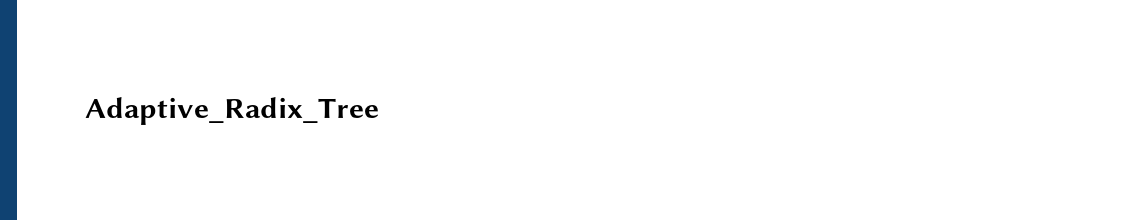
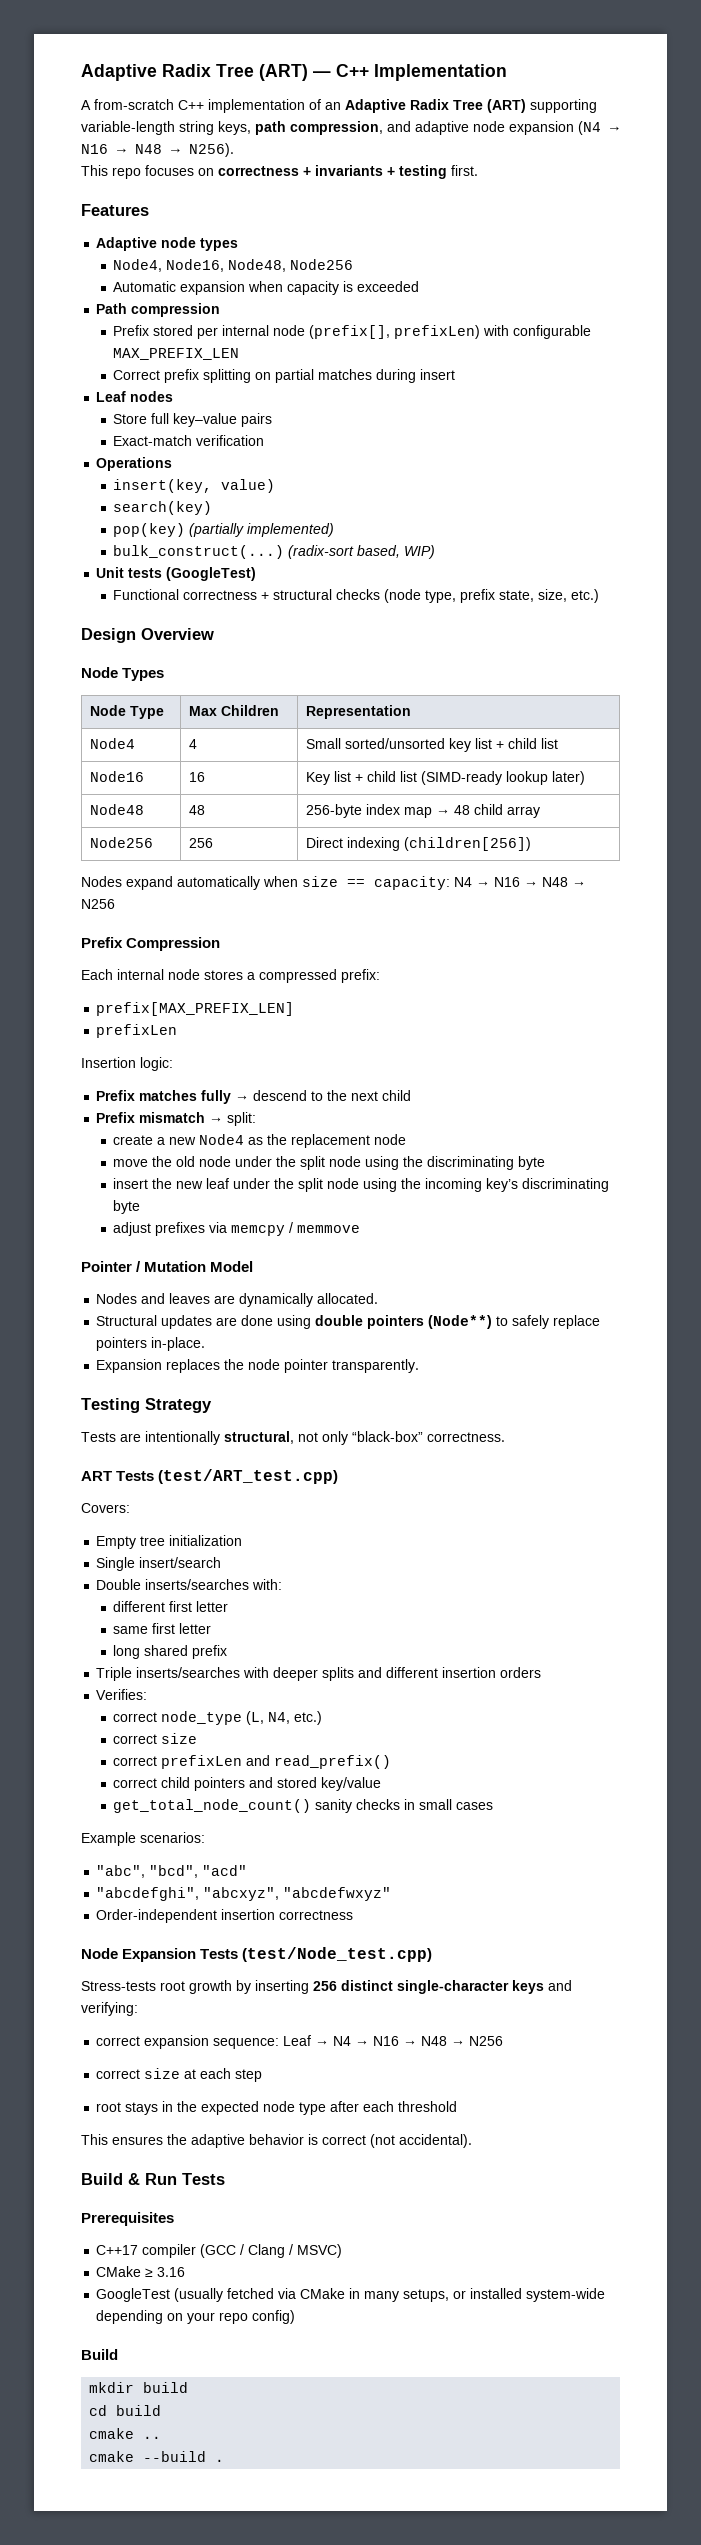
- Adaptive_Radix_Tree
+ Adaptive Radix Tree (ART) — C++ Implementation
+ A from-scratch C++ implementation of an Adaptive Radix Tree (ART) supporting variable-length string keys, path compression, and adaptive node expansion (N4 → N16 → N48 → N256).
+ This repo focuses on correctness + invariants + testing first.
+ Features
+ Adaptive node types
+ Node4, Node16, Node48, Node256
+ Automatic expansion when capacity is exceeded
+ Path compression
+ Prefix stored per internal node (prefix[], prefixLen) with configurable MAX_PREFIX_LEN
+ Correct prefix splitting on partial matches during insert
+ Leaf nodes
+ Store full key–value pairs
+ Exact-match verification
+ Operations
+ insert(key, value)
+ search(key)
+ pop(key) (partially implemented)
+ bulk_construct(...) (radix-sort based, WIP)
+ Unit tests (GoogleTest)
+ Functional correctness + structural checks (node type, prefix state, size, etc.)
+ Design Overview
+ Node Types
+ Node Type | Max Children | Representation
+ Node4 | 4 | Small sorted/unsorted key list + child list
+ Node16 | 16 | Key list + child list (SIMD-ready lookup later)
+ Node48 | 48 | 256-byte index map → 48 child array
+ Node256 | 256 | Direct indexing (children[256])
+ Nodes expand automatically when size == capacity: N4 → N16 → N48 → N256
+ Prefix Compression
+ Each internal node stores a compressed prefix:
+ prefix[MAX_PREFIX_LEN]
+ prefixLen
+ Insertion logic:
+ Prefix matches fully → descend to the next child
+ Prefix mismatch → split:
+ create a new Node4 as the replacement node
+ move the old node under the split node using the discriminating byte
+ insert the new leaf under the split node using the incoming key’s discriminating byte
+ adjust prefixes via memcpy / memmove
+ Pointer / Mutation Model
+ Nodes and leaves are dynamically allocated.
+ Structural updates are done using double pointers (Node**) to safely replace pointers in-place.
+ Expansion replaces the node pointer transparently.
+ Testing Strategy
+ Tests are intentionally structural, not only “black-box” correctness.
+ ART Tests (test/ART_test.cpp)
+ Covers:
+ Empty tree initialization
+ Single insert/search
+ Double inserts/searches with:
+ different first letter
+ same first letter
+ long shared prefix
+ Triple inserts/searches with deeper splits and different insertion orders
+ Verifies:
+ correct node_type (L, N4, etc.)
+ correct size
+ correct prefixLen and read_prefix()
+ correct child pointers and stored key/value
+ get_total_node_count() sanity checks in small cases
+ Example scenarios:
+ "abc", "bcd", "acd"
+ "abcdefghi", "abcxyz", "abcdefwxyz"
+ Order-independent insertion correctness
+ Node Expansion Tests (test/Node_test.cpp)
+ Stress-tests root growth by inserting 256 distinct single-character keys and verifying:
+ correct expansion sequence: Leaf → N4 → N16 → N48 → N256
+ correct size at each step
+ root stays in the expected node type after each threshold
+ This ensures the adaptive behavior is correct (not accidental).
+ Build & Run Tests
+ Prerequisites
+ C++17 compiler (GCC / Clang / MSVC)
+ CMake ≥ 3.16
+ GoogleTest (usually fetched via CMake in many setups, or installed system-wide depending on your repo config)
+ Build
+ mkdir build
+ cd build
+ cmake ..
+ cmake --build .

